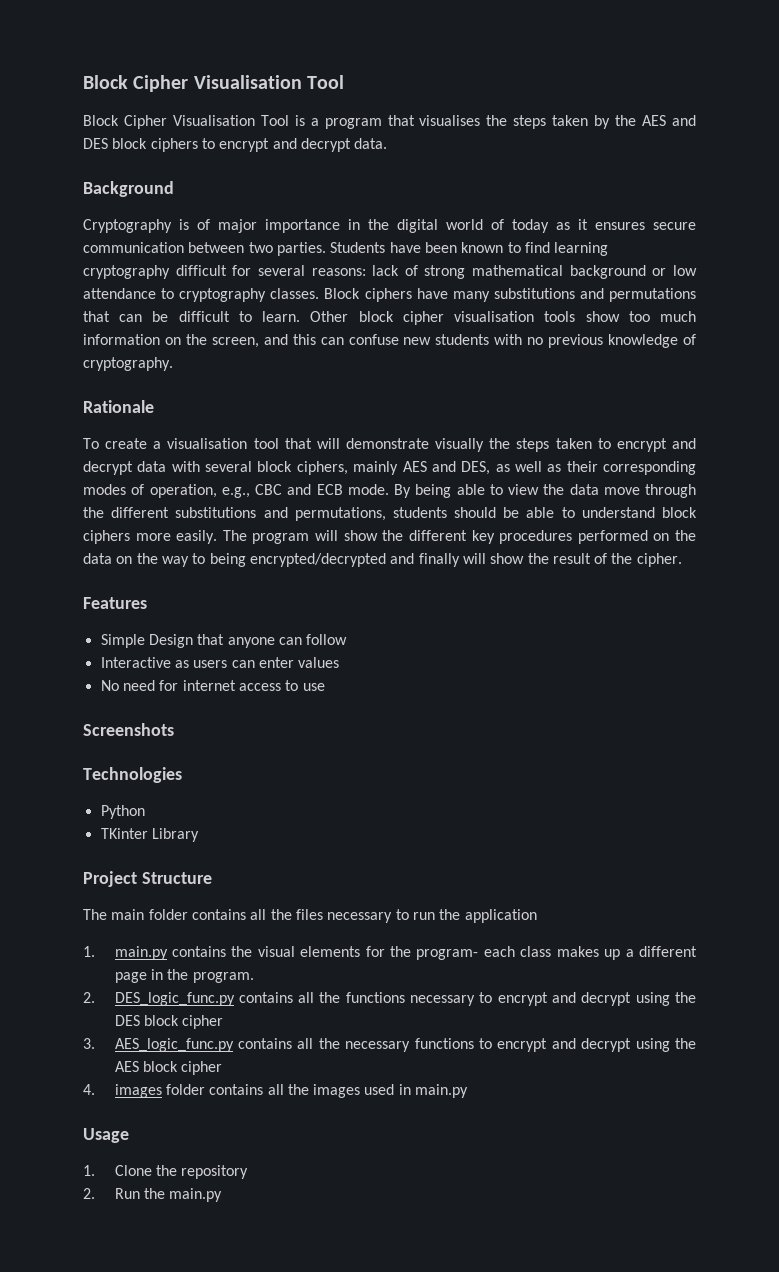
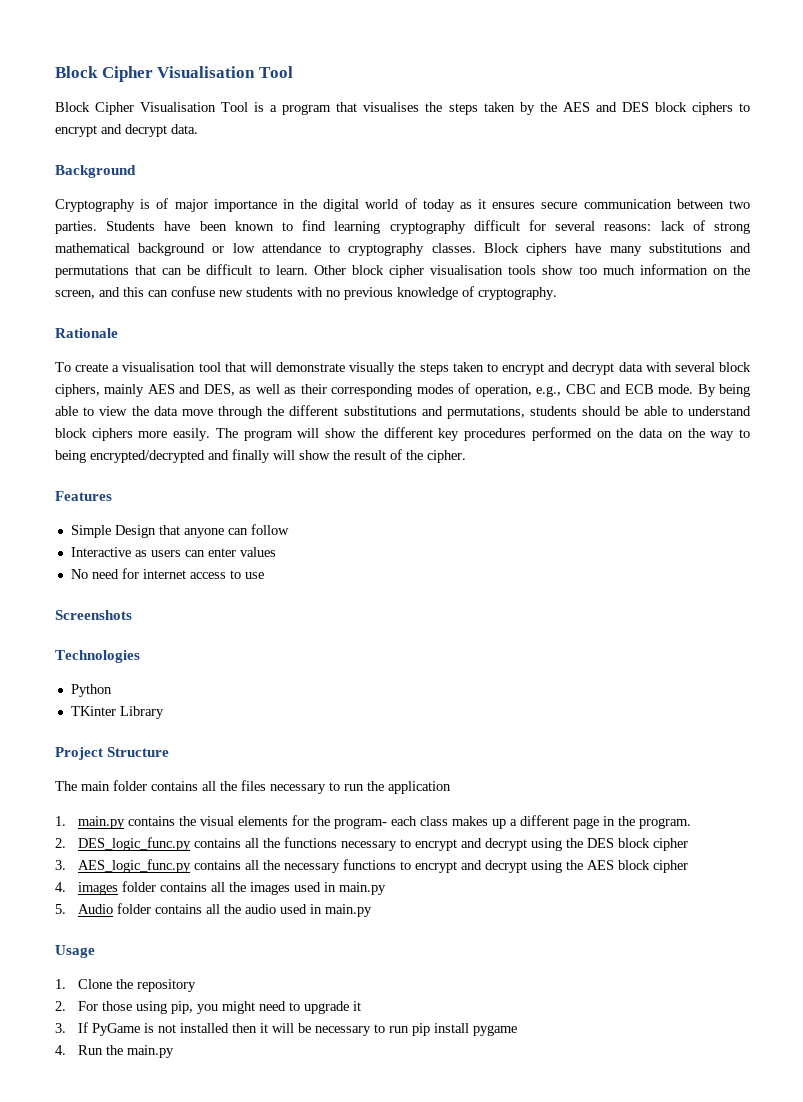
+ 5. Audio folder contains all the audio used in main.py
- 2. Run the main.py
+ 2. For those using pip, you might need to upgrade it
+ 3. If PyGame is not installed then it will be necessary to run pip install pygame
+ 4. Run the main.py

